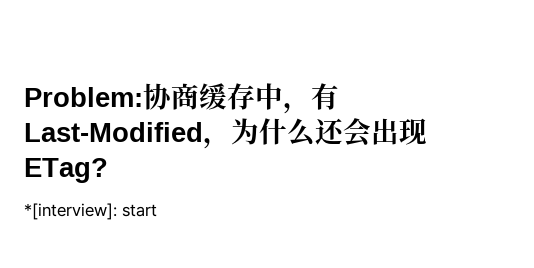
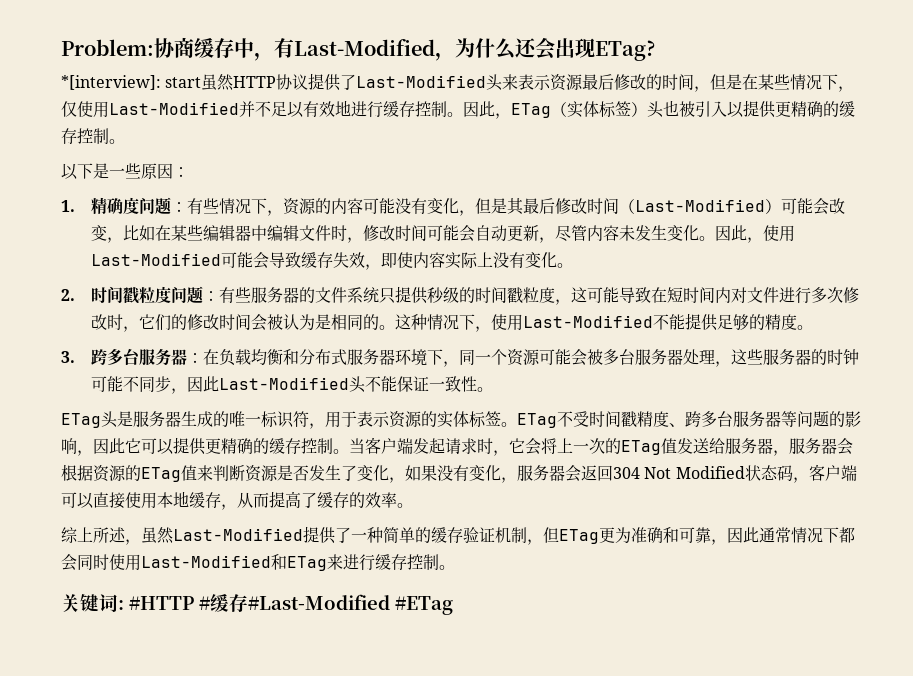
- *[interview]: start
+ *[interview]: start虽然HTTP协议提供了Last-Modified头来表示资源最后修改的时间，但是在某些情况下，仅使用Last-Modified并不足以有效地进行缓存控制。因此，ETag（实体标签）头也被引入以提供更精确的缓存控制。
+ 以下是一些原因：
+ 1.精确度问题：有些情况下，资源的内容可能没有变化，但是其最后修改时间（Last-Modified）可能会改变，比如在某些编辑器中编辑文件时，修改时间可能会自动更新，尽管内容未发生变化。因此，使用Last-Modified可能会导致缓存失效，即使内容实际上没有变化。
+ 2.时间戳粒度问题：有些服务器的文件系统只提供秒级的时间戳粒度，这可能导致在短时间内对文件进行多次修改时，它们的修改时间会被认为是相同的。这种情况下，使用Last-Modified不能提供足够的精度。
+ 3.跨多台服务器：在负载均衡和分布式服务器环境下，同一个资源可能会被多台服务器处理，这些服务器的时钟可能不同步，因此Last-Modified头不能保证一致性。
+ ETag头是服务器生成的唯一标识符，用于表示资源的实体标签。ETag不受时间戳精度、跨多台服务器等问题的影响，因此它可以提供更精确的缓存控制。当客户端发起请求时，它会将上一次的ETag值发送给服务器，服务器会根据资源的ETag值来判断资源是否发生了变化，如果没有变化，服务器会返回304 Not Modified状态码，客户端可以直接使用本地缓存，从而提高了缓存的效率。
+ 综上所述，虽然Last-Modified提供了一种简单的缓存验证机制，但ETag更为准确和可靠，因此通常情况下都会同时使用Last-Modified和ETag来进行缓存控制。
+ 关键词: #HTTP #缓存#Last-Modified #ETag

